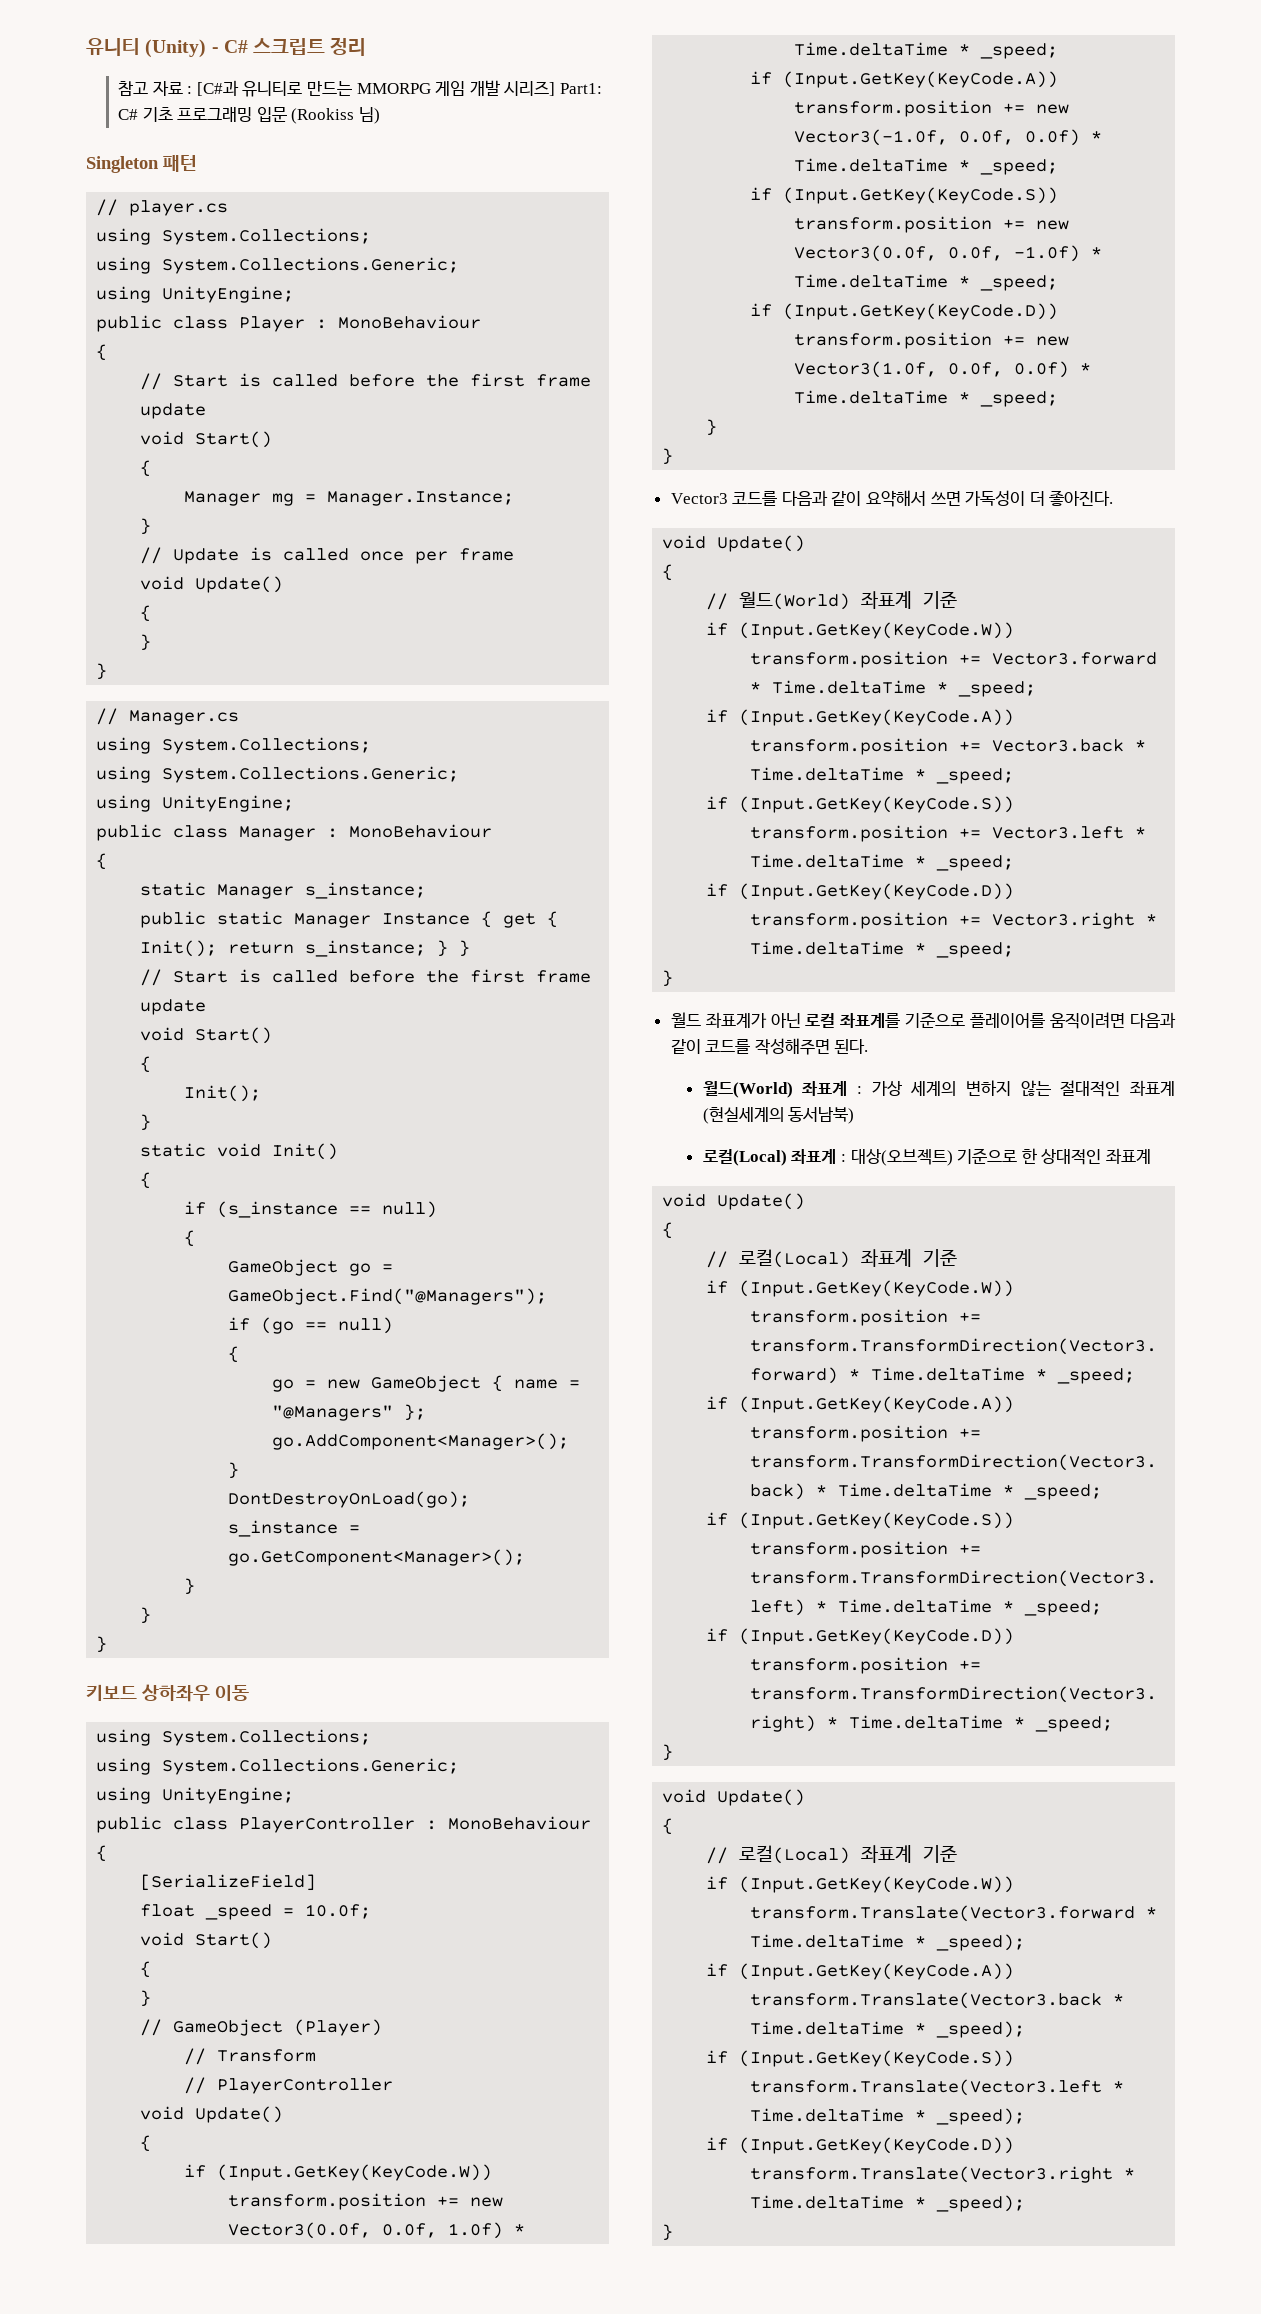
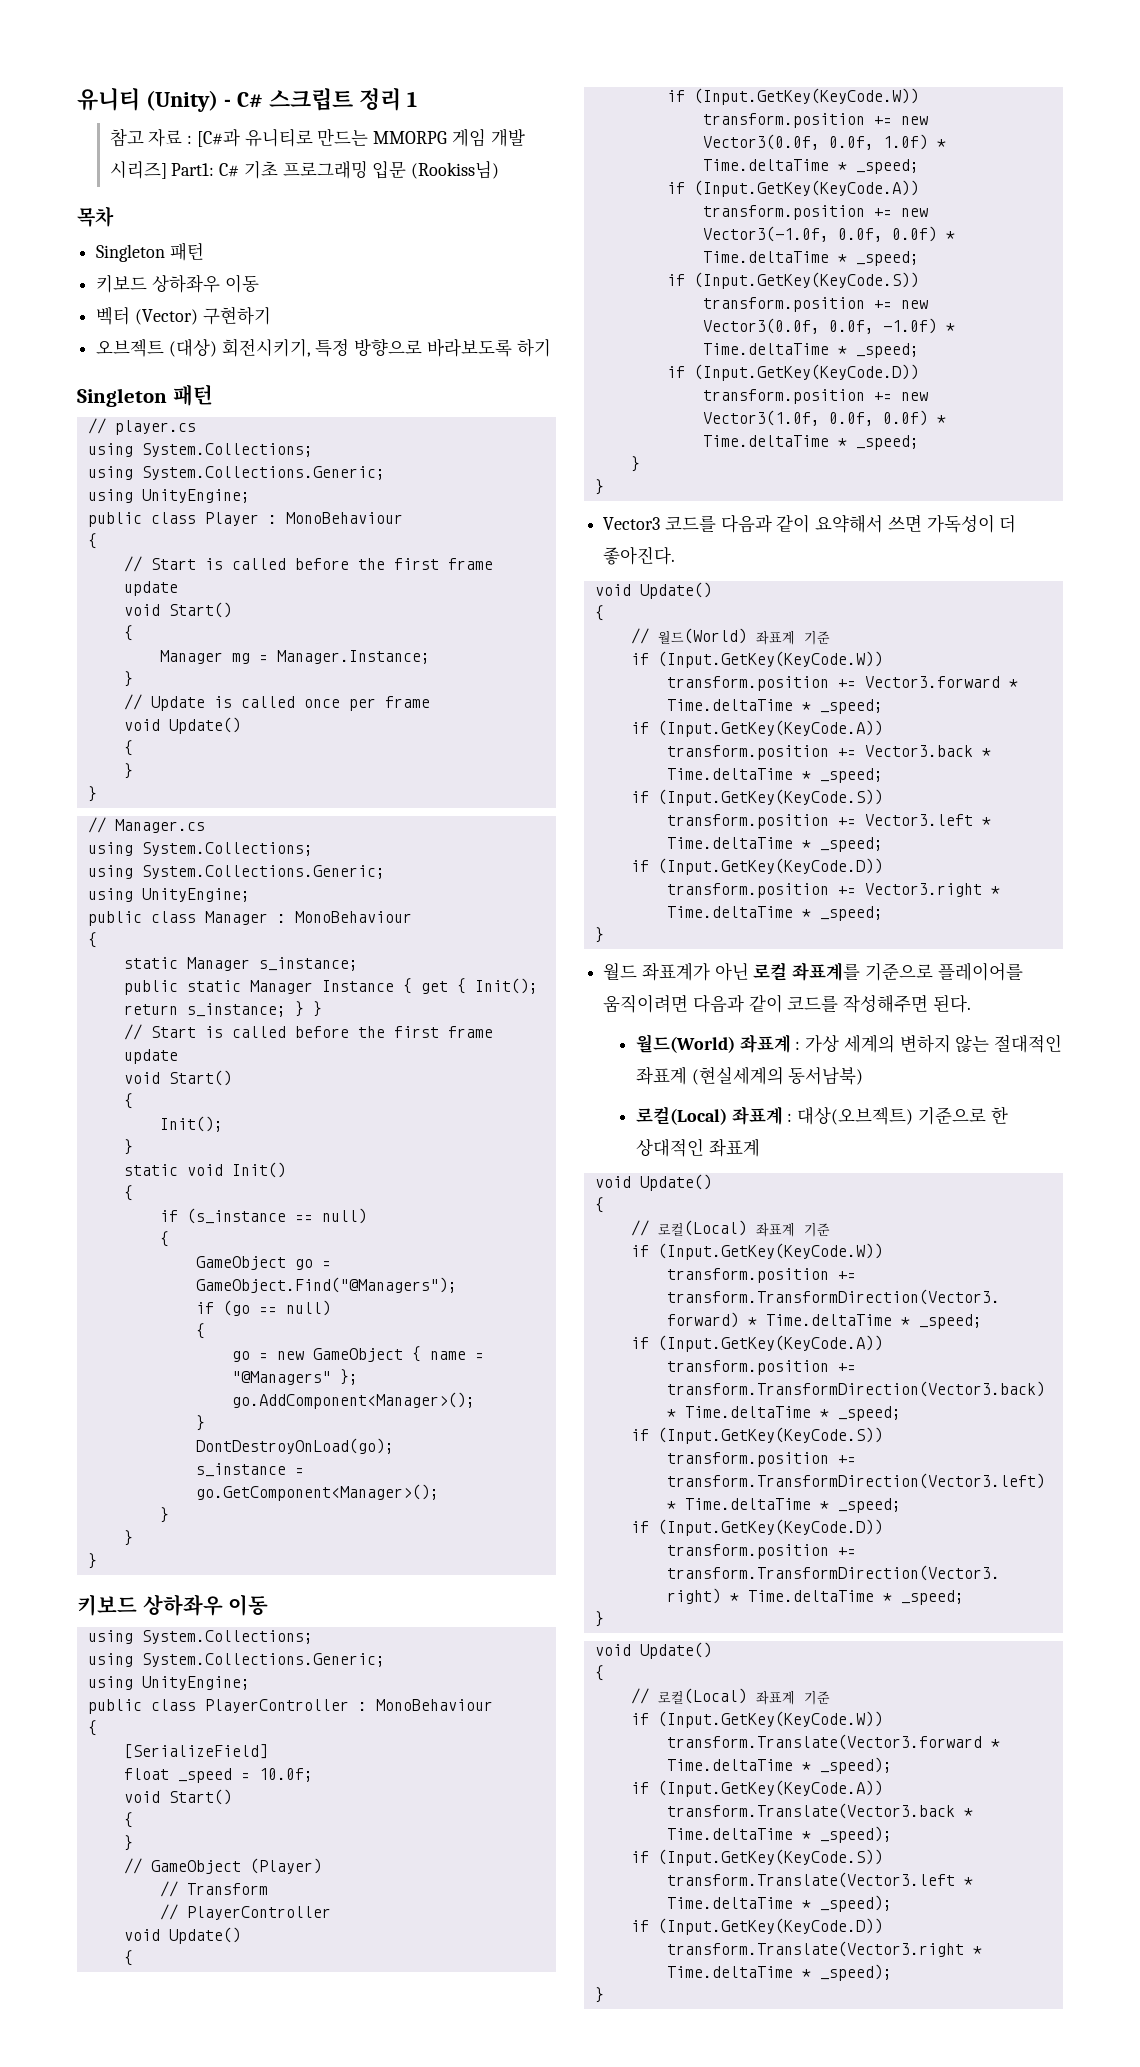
- 유니티 (Unity) - C# 스크립트 정리
+ 유니티 (Unity) - C# 스크립트 정리 1
- 참고 자료 : [C#과 유니티로 만드는 MMORPG 게임 개발 시리즈] Part1: C# 기초 프로그래밍 입문 (Rookiss 님)
+ 참고 자료 : [C#과 유니티로 만드는 MMORPG 게임 개발 시리즈] Part1: C# 기초 프로그래밍 입문 (Rookiss님)
+ 목차
+ Singleton 패턴
+ 키보드 상하좌우 이동
+ 벡터 (Vector) 구현하기
+ 오브젝트 (대상) 회전시키기, 특정 방향으로 바라보도록 하기

